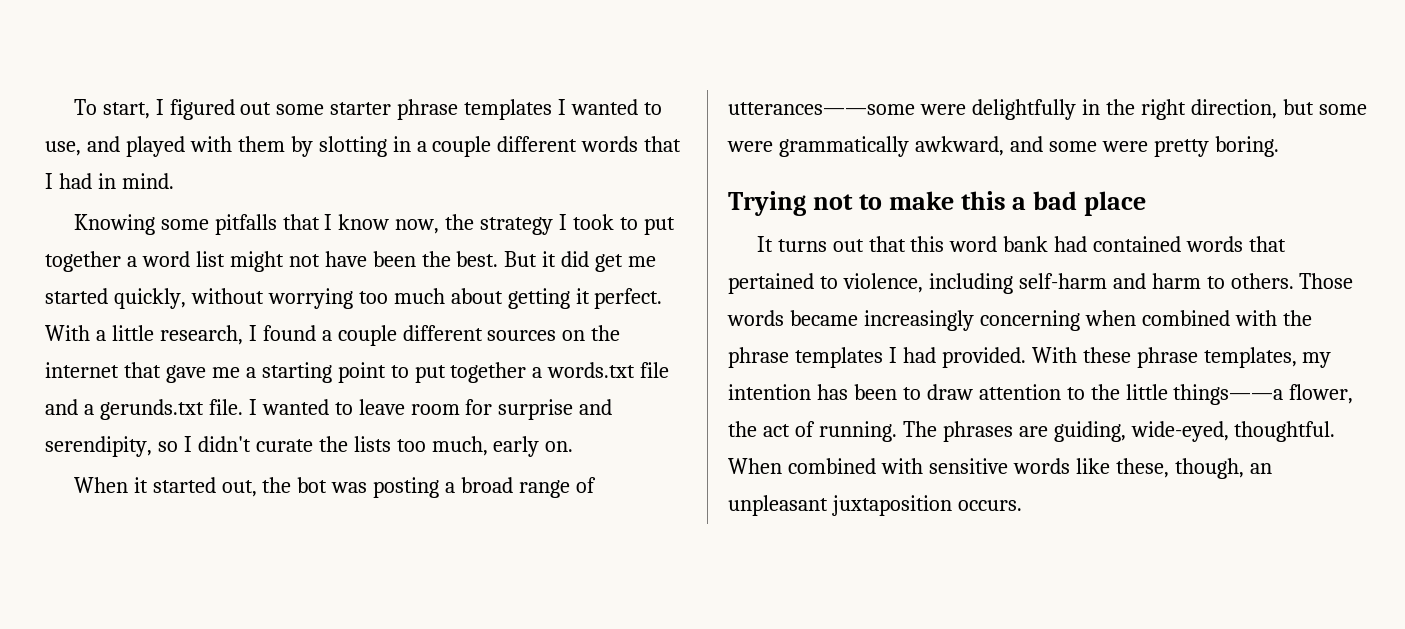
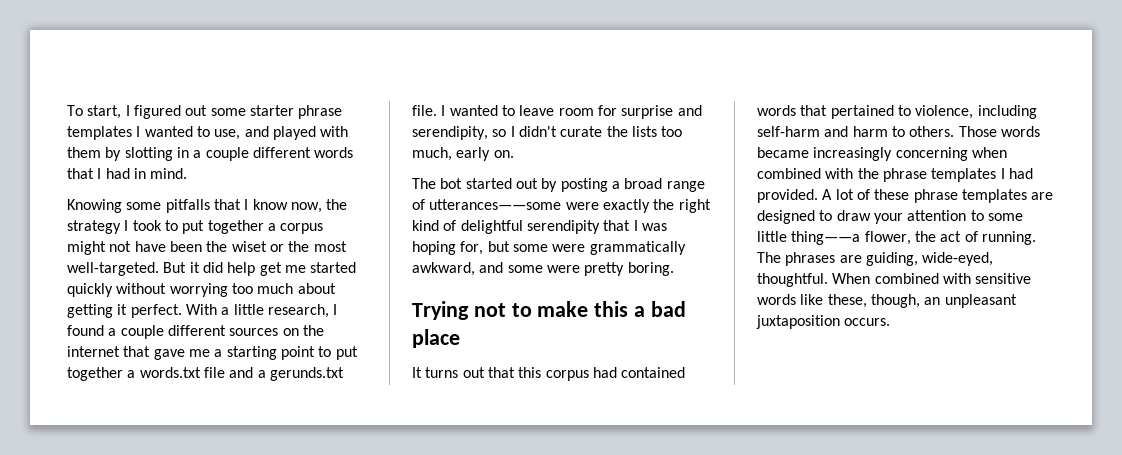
- Knowing some pitfalls that I know now, the strategy I took to put together a word list might not have been the best.
+ Knowing some pitfalls that I know now, the strategy I took to put together a corpus might not have been the wiset or the most well-targeted.
- But it did get me started quickly, without worrying too much about getting it perfect.
+ But it did help get me started quickly without worrying too much about getting it perfect.
- When it started out, the bot was posting a broad range of utterances——some were delightfully in the right direction, but some were grammatically awkward, and some were pretty boring.
+ The bot started out by posting a broad range of utterances——some were exactly the right kind of delightful serendipity that I was hoping for, but some were grammatically awkward, and some were pretty boring.
- It turns out that this word bank had contained words that pertained to violence, including self-harm and harm to others.
+ It turns out that this corpus had contained words that pertained to violence, including self-harm and harm to others.
- With these phrase templates, my intention has been to draw attention to the little things——a flower, the act of running.
+ A lot of these phrase templates are designed to draw your attention to some little thing——a flower, the act of running.

